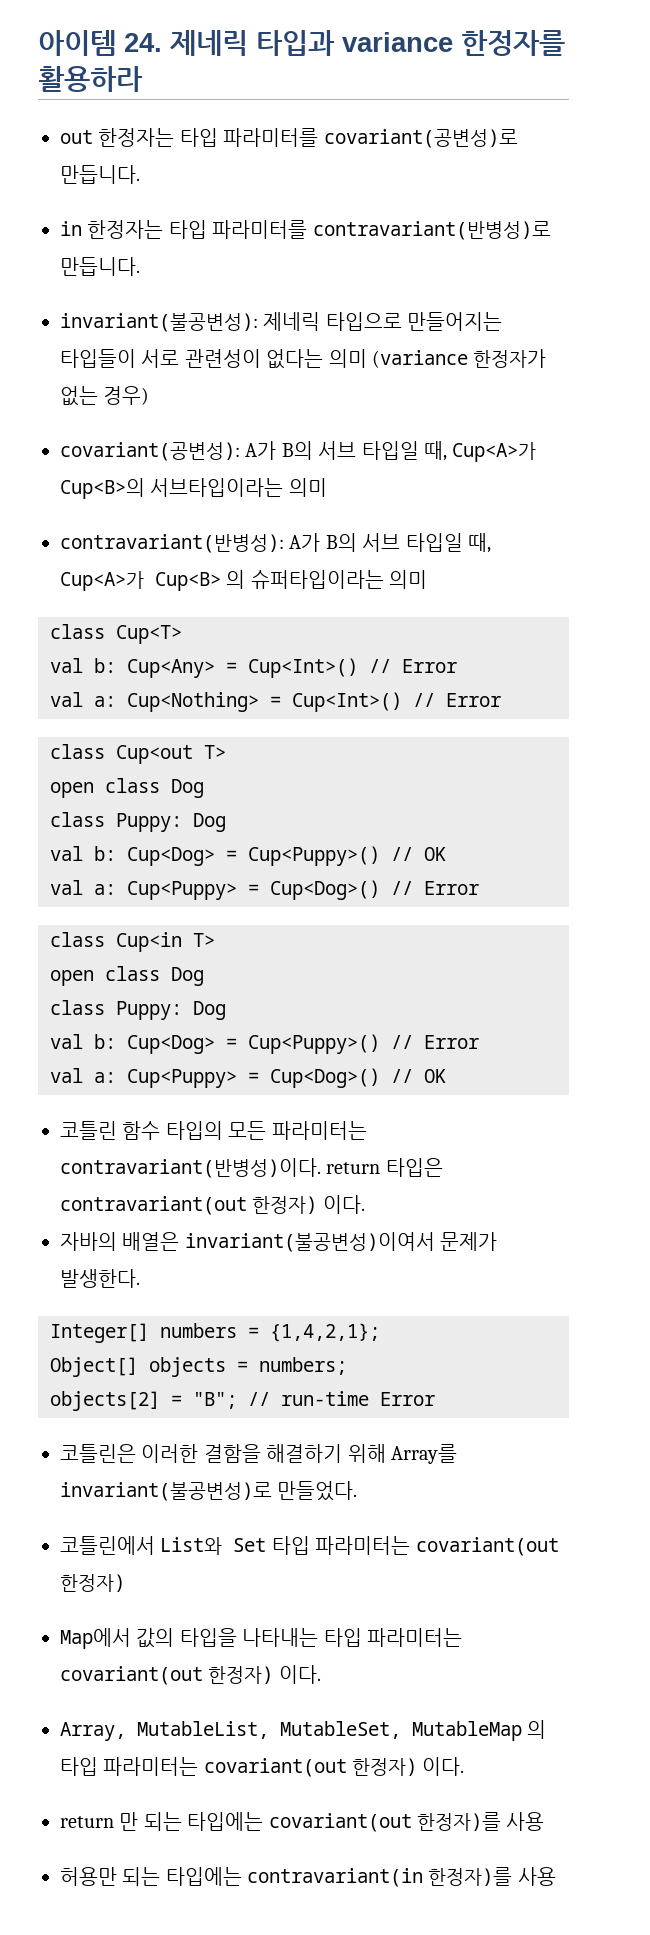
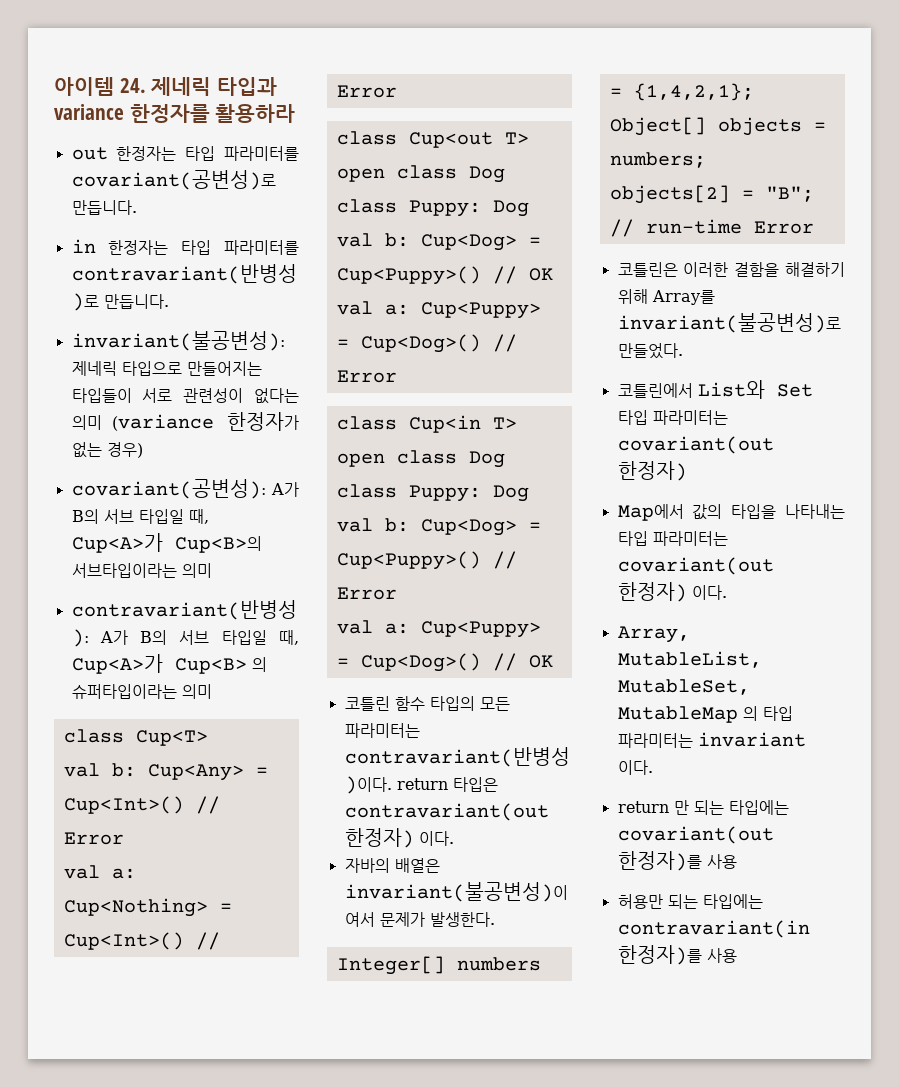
- Array, MutableList, MutableSet, MutableMap 의 타입 파라미터는 covariant(out 한정자) 이다.
+ Array, MutableList, MutableSet, MutableMap 의 타입 파라미터는 invariant 이다.

